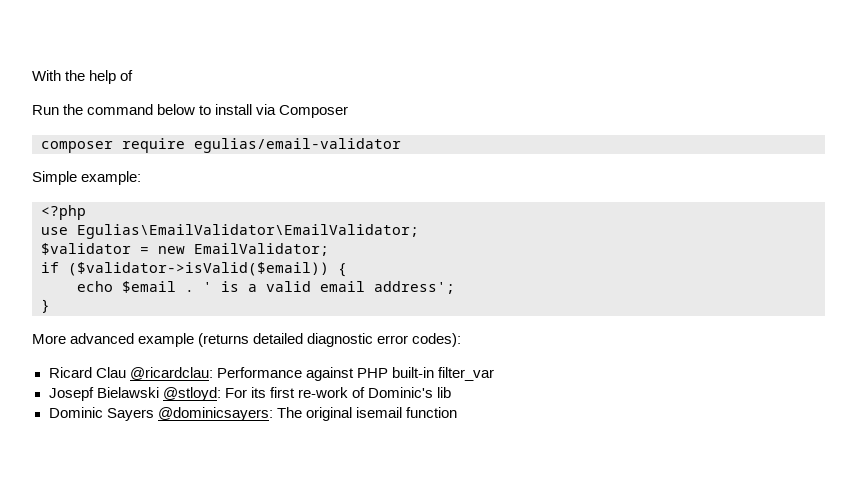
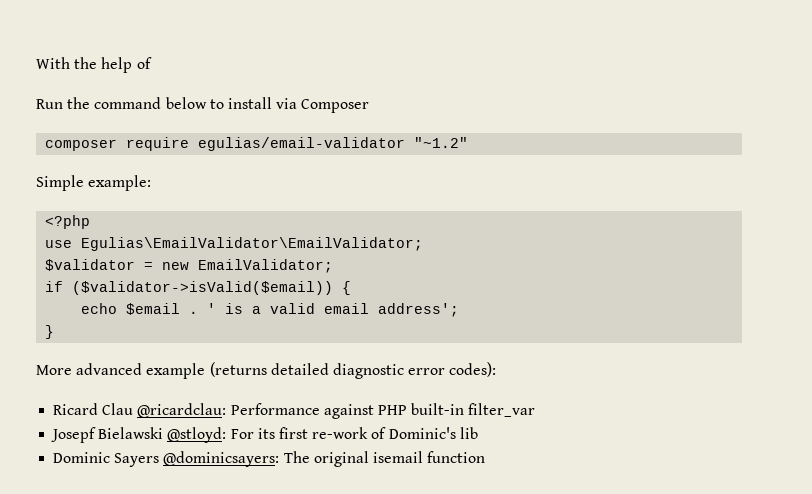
- composer require egulias/email-validator
+ composer require egulias/email-validator "~1.2"

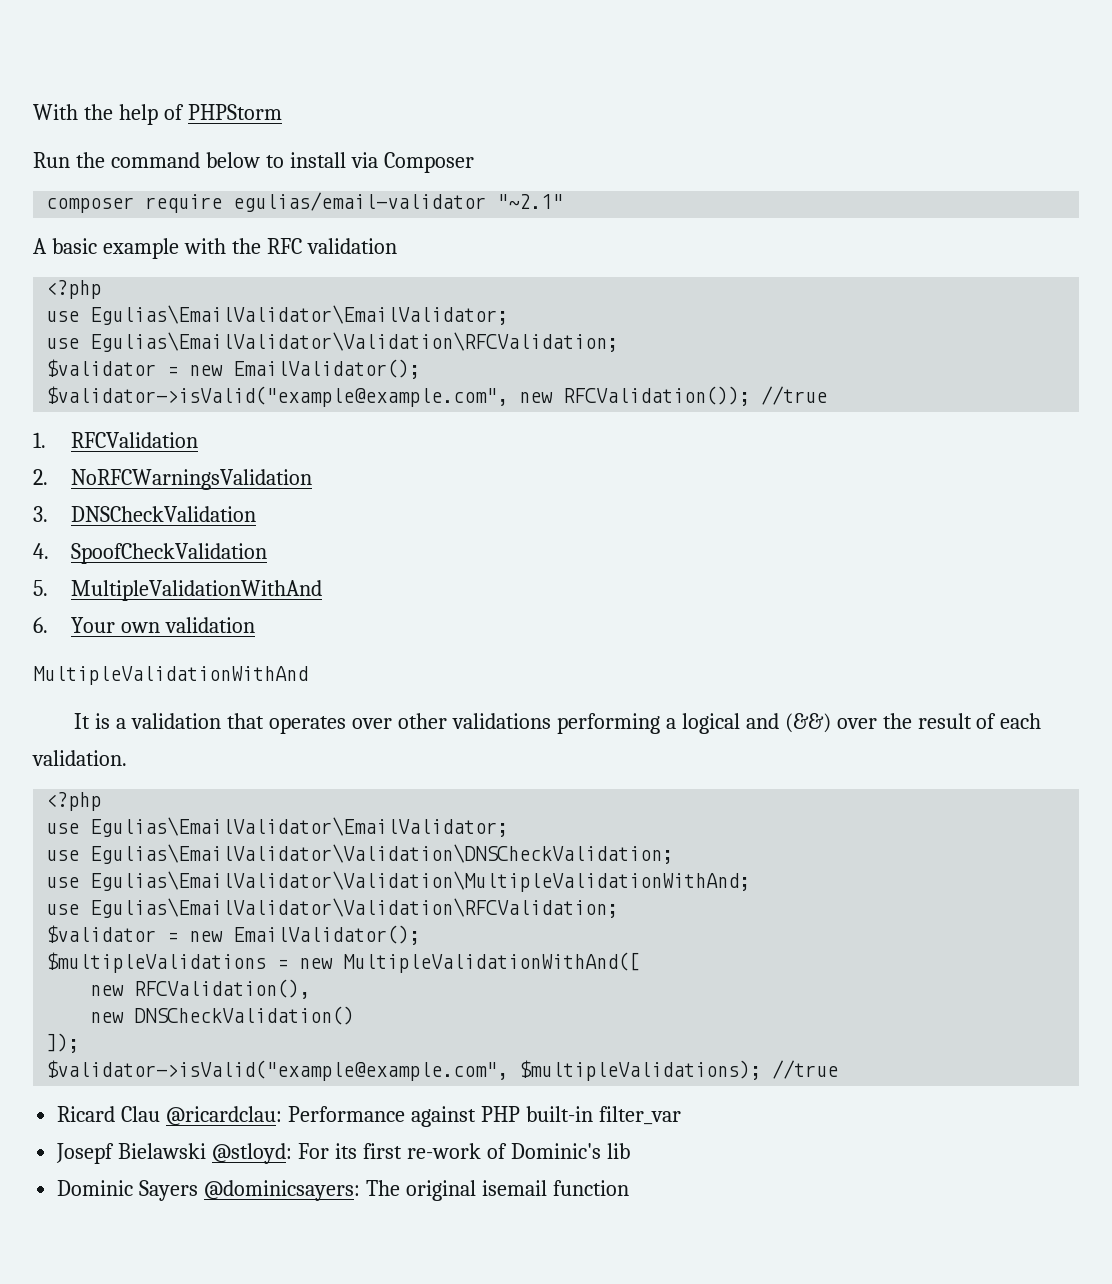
- With the help of
+ With the help of PHPStorm
- composer require egulias/email-validator "~1.2"
- Simple example:
+ composer require egulias/email-validator "~2.1"
+ A basic example with the RFC validation
  <?php
  use Egulias\EmailValidator\EmailValidator;
- $validator = new EmailValidator;
- if ($validator->isValid($email)) {
- echo $email . ' is a valid email address';
- }
- More advanced example (returns detailed diagnostic error codes):
+ use Egulias\EmailValidator\Validation\RFCValidation;
+ $validator = new EmailValidator();
+ $validator->isValid("example@example.com", new RFCValidation()); //true
+ 1. RFCValidation
+ 2. NoRFCWarningsValidation
+ 3. DNSCheckValidation
+ 4. SpoofCheckValidation
+ 5. MultipleValidationWithAnd
+ 6. Your own validation
+ MultipleValidationWithAnd
+ It is a validation that operates over other validations performing a logical and (&&) over the result of each validation.
+ <?php
+ use Egulias\EmailValidator\EmailValidator;
+ use Egulias\EmailValidator\Validation\DNSCheckValidation;
+ use Egulias\EmailValidator\Validation\MultipleValidationWithAnd;
+ use Egulias\EmailValidator\Validation\RFCValidation;
+ $validator = new EmailValidator();
+ $multipleValidations = new MultipleValidationWithAnd([
+ new RFCValidation(),
+ new DNSCheckValidation()
+ ]);
+ $validator->isValid("example@example.com", $multipleValidations); //true

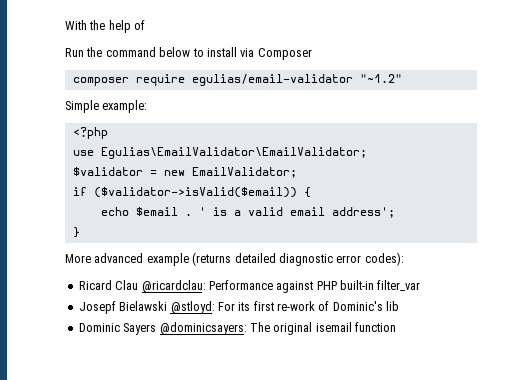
- With the help of PHPStorm
+ With the help of
- composer require egulias/email-validator "~2.1"
- A basic example with the RFC validation
+ composer require egulias/email-validator "~1.2"
+ Simple example:
  <?php
  use Egulias\EmailValidator\EmailValidator;
- use Egulias\EmailValidator\Validation\RFCValidation;
- $validator = new EmailValidator();
- $validator->isValid("example@example.com", new RFCValidation()); //true
- 1. RFCValidation
- 2. NoRFCWarningsValidation
- 3. DNSCheckValidation
- 4. SpoofCheckValidation
- 5. MultipleValidationWithAnd
- 6. Your own validation
- MultipleValidationWithAnd
- It is a validation that operates over other validations performing a logical and (&&) over the result of each validation.
- <?php
- use Egulias\EmailValidator\EmailValidator;
- use Egulias\EmailValidator\Validation\DNSCheckValidation;
- use Egulias\EmailValidator\Validation\MultipleValidationWithAnd;
- use Egulias\EmailValidator\Validation\RFCValidation;
- $validator = new EmailValidator();
- $multipleValidations = new MultipleValidationWithAnd([
- new RFCValidation(),
- new DNSCheckValidation()
- ]);
- $validator->isValid("example@example.com", $multipleValidations); //true
+ $validator = new EmailValidator;
+ if ($validator->isValid($email)) {
+ echo $email . ' is a valid email address';
+ }
+ More advanced example (returns detailed diagnostic error codes):

